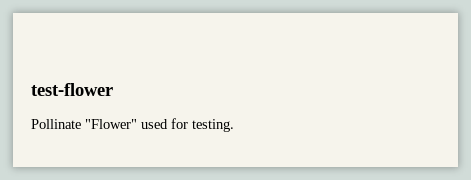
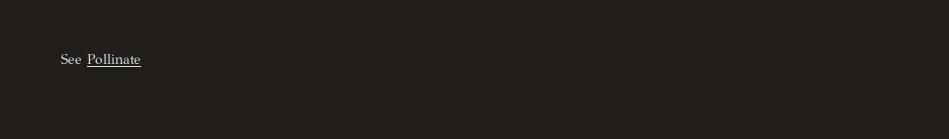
- test-flower
- Pollinate "Flower" used for testing.
+ See Pollinate

